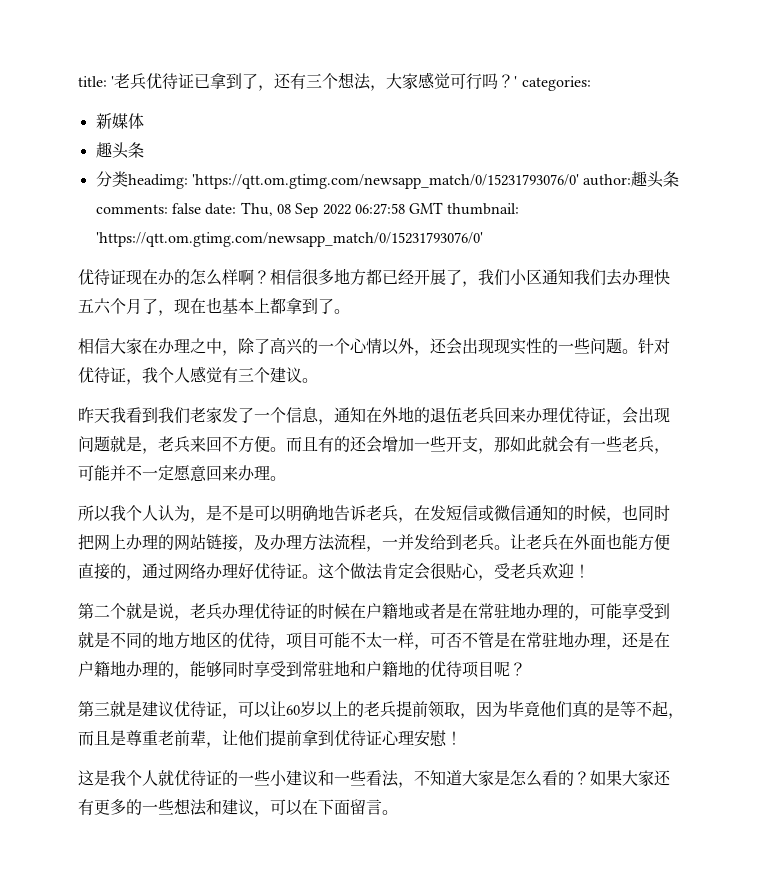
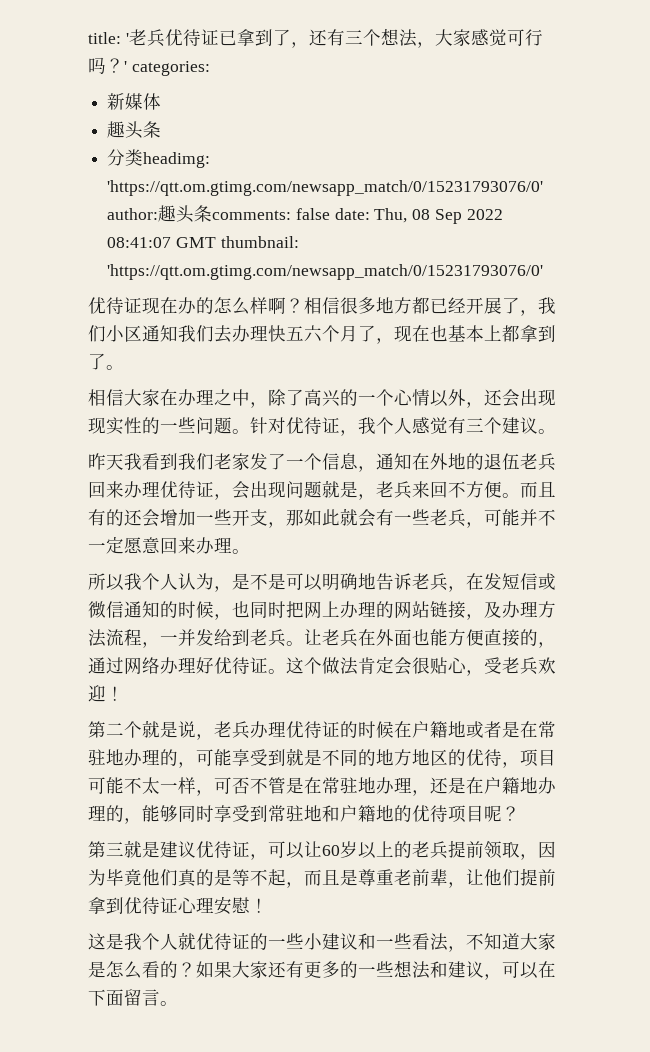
- 分类headimg: 'https://qtt.om.gtimg.com/newsapp_match/0/15231793076/0' author:趣头条comments: false date: Thu, 08 Sep 2022 06:27:58 GMT thumbnail: 'https://qtt.om.gtimg.com/newsapp_match/0/15231793076/0'
+ 分类headimg: 'https://qtt.om.gtimg.com/newsapp_match/0/15231793076/0' author:趣头条comments: false date: Thu, 08 Sep 2022 08:41:07 GMT thumbnail: 'https://qtt.om.gtimg.com/newsapp_match/0/15231793076/0'

